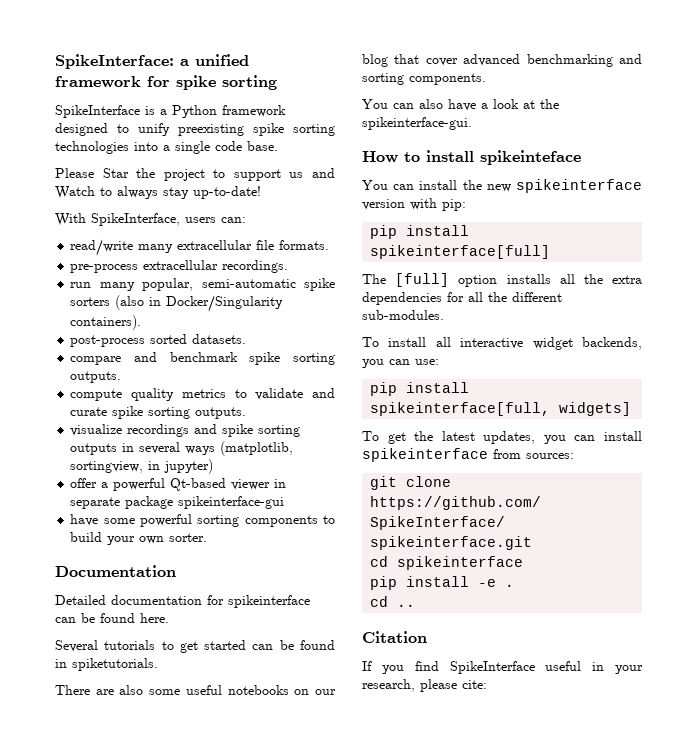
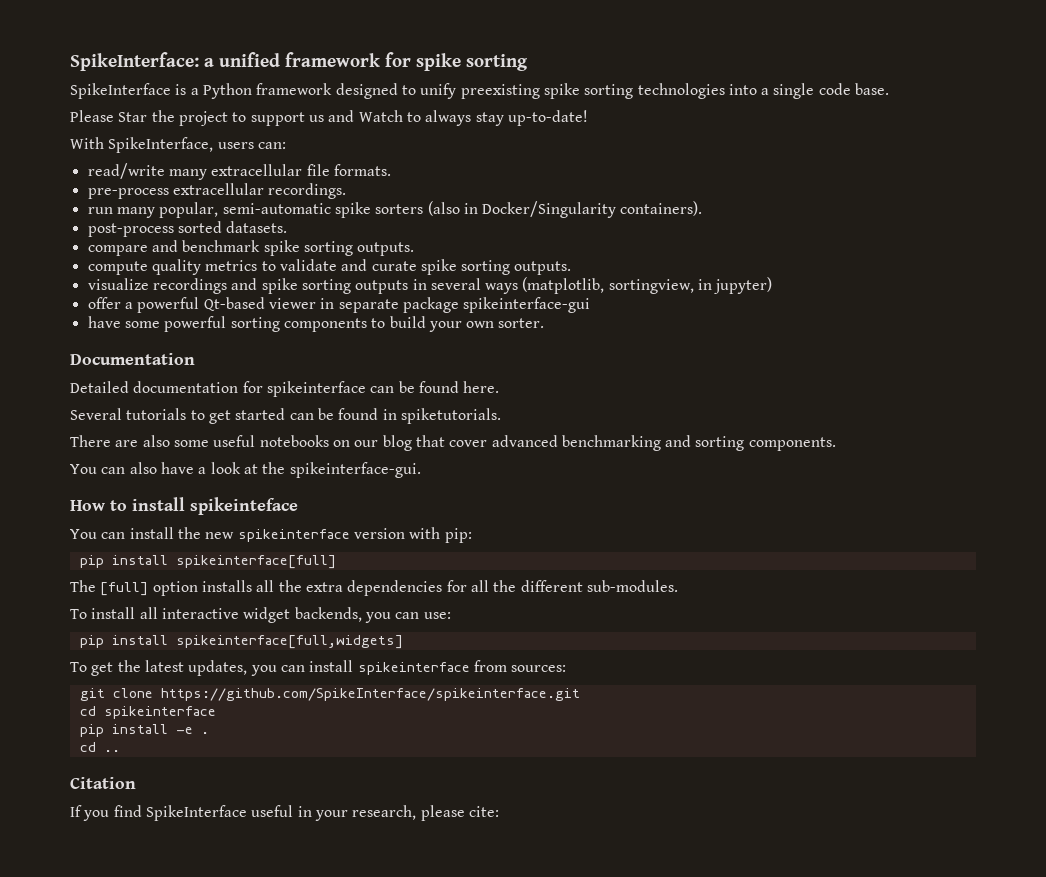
- pip install spikeinterface[full, widgets]
+ pip install spikeinterface[full,widgets]

